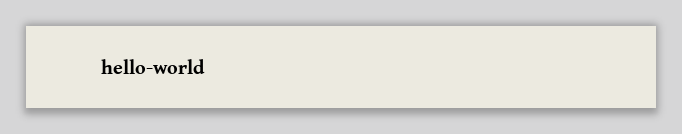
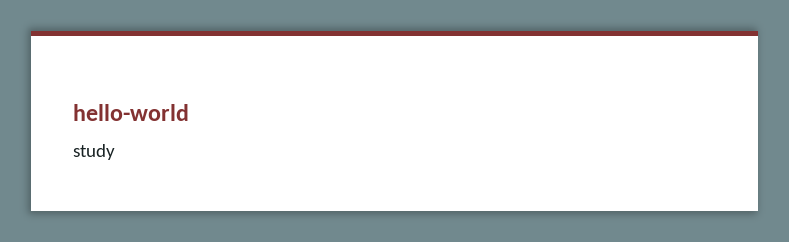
+ study

